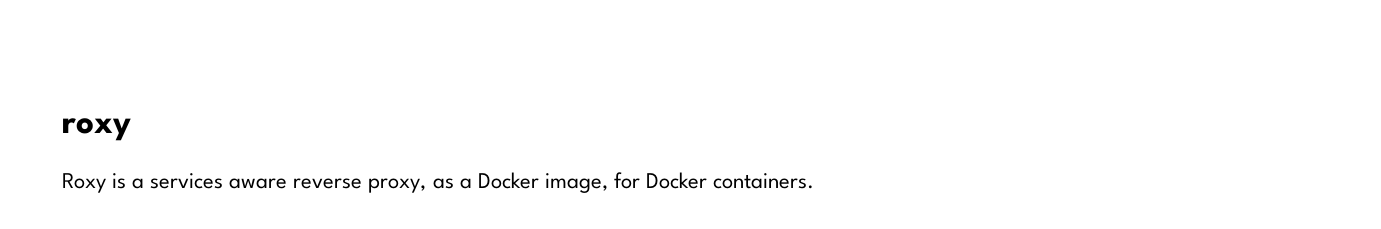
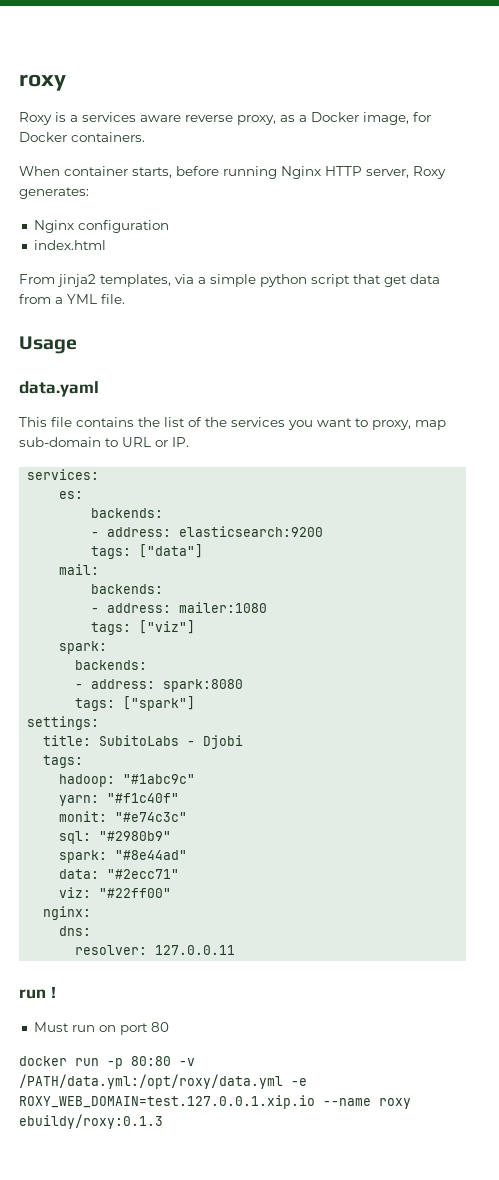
+ When container starts, before running Nginx HTTP server, Roxy generates:
+ Nginx configuration
+ index.html
+ From jinja2 templates, via a simple python script that get data from a YML file.
+ Usage
+ data.yaml
+ This file contains the list of the services you want to proxy, map sub-domain to URL or IP.
+ services:
+ es:
+ backends:
+ - address: elasticsearch:9200
+ tags: ["data"]
+ mail:
+ backends:
+ - address: mailer:1080
+ tags: ["viz"]
+ spark:
+ backends:
+ - address: spark:8080
+ tags: ["spark"]
+ settings:
+ title: SubitoLabs - Djobi
+ tags:
+ hadoop: "#1abc9c"
+ yarn: "#f1c40f"
+ monit: "#e74c3c"
+ sql: "#2980b9"
+ spark: "#8e44ad"
+ data: "#2ecc71"
+ viz: "#22ff00"
+ nginx:
+ dns:
+ resolver: 127.0.0.11
+ run !
+ Must run on port 80
+ docker run -p 80:80 -v /PATH/data.yml:/opt/roxy/data.yml -e ROXY_WEB_DOMAIN=test.127.0.0.1.xip.io --name roxy ebuildy/roxy:0.1.3

